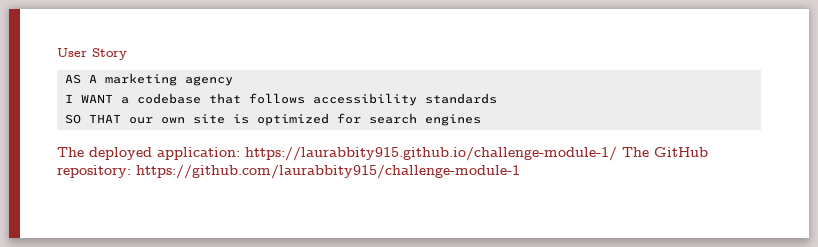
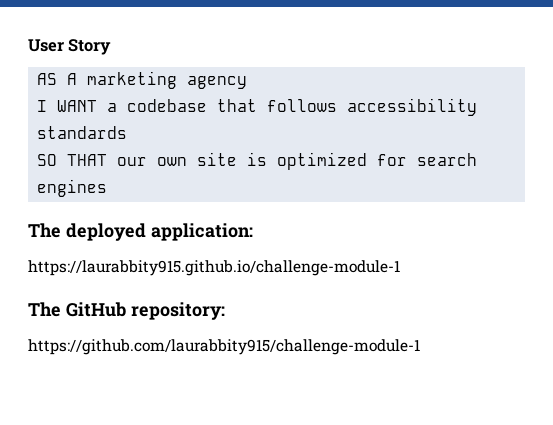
- The deployed application: https://laurabbity915.github.io/challenge-module-1/ The GitHub repository: https://github.com/laurabbity915/challenge-module-1
+ The deployed application:
+ https://laurabbity915.github.io/challenge-module-1
+ The GitHub repository:
+ https://github.com/laurabbity915/challenge-module-1

